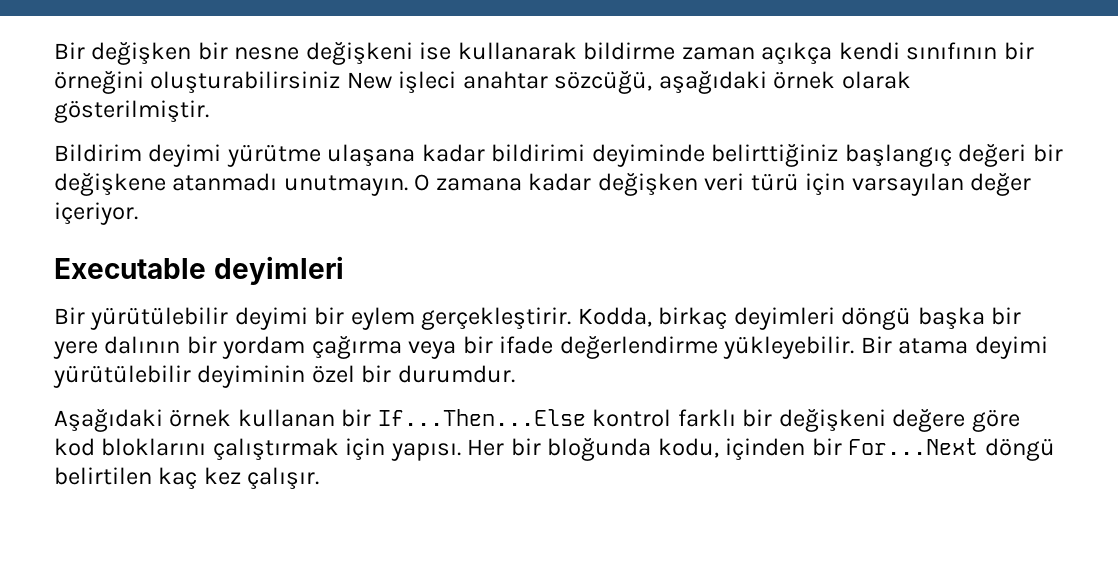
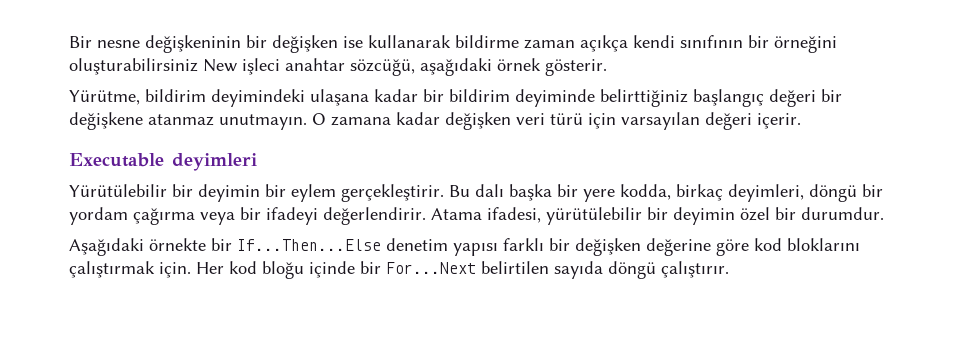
- Bir değişken bir nesne değişkeni ise kullanarak bildirme zaman açıkça kendi sınıfının bir örneğini oluşturabilirsiniz New işleci anahtar sözcüğü, aşağıdaki örnek olarak gösterilmiştir.
- Bildirim deyimi yürütme ulaşana kadar bildirimi deyiminde belirttiğiniz başlangıç değeri bir değişkene atanmadı unutmayın.
+ Bir nesne değişkeninin bir değişken ise kullanarak bildirme zaman açıkça kendi sınıfının bir örneğini oluşturabilirsiniz New işleci anahtar sözcüğü, aşağıdaki örnek gösterir.
+ Yürütme, bildirim deyimindeki ulaşana kadar bir bildirim deyiminde belirttiğiniz başlangıç değeri bir değişkene atanmaz unutmayın.
- O zamana kadar değişken veri türü için varsayılan değer içeriyor.
+ O zamana kadar değişken veri türü için varsayılan değeri içerir.
- Bir yürütülebilir deyimi bir eylem gerçekleştirir. Kodda, birkaç deyimleri döngü başka bir yere dalının bir yordam çağırma veya bir ifade değerlendirme yükleyebilir. Bir atama deyimi yürütülebilir deyiminin özel bir durumdur.
- Aşağıdaki örnek kullanan bir If...Then...Else kontrol farklı bir değişkeni değere göre kod bloklarını çalıştırmak için yapısı. Her bir bloğunda kodu, içinden bir For...Next döngü belirtilen kaç kez çalışır.
+ Yürütülebilir bir deyimin bir eylem gerçekleştirir. Bu dalı başka bir yere kodda, birkaç deyimleri, döngü bir yordam çağırma veya bir ifadeyi değerlendirir. Atama ifadesi, yürütülebilir bir deyimin özel bir durumdur.
+ Aşağıdaki örnekte bir If...Then...Else denetim yapısı farklı bir değişken değerine göre kod bloklarını çalıştırmak için. Her kod bloğu içinde bir For...Next belirtilen sayıda döngü çalıştırır.

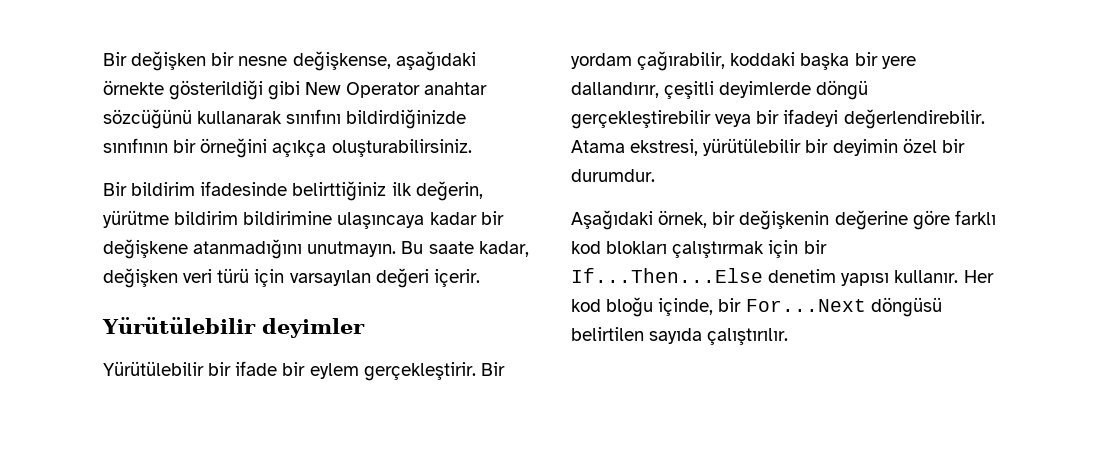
- Bir nesne değişkeninin bir değişken ise kullanarak bildirme zaman açıkça kendi sınıfının bir örneğini oluşturabilirsiniz New işleci anahtar sözcüğü, aşağıdaki örnek gösterir.
- Yürütme, bildirim deyimindeki ulaşana kadar bir bildirim deyiminde belirttiğiniz başlangıç değeri bir değişkene atanmaz unutmayın. O zamana kadar değişken veri türü için varsayılan değeri içerir.
+ Bir değişken bir nesne değişkense, aşağıdaki örnekte gösterildiği gibi New Operator anahtar sözcüğünü kullanarak sınıfını bildirdiğinizde sınıfının bir örneğini açıkça oluşturabilirsiniz.
+ Bir bildirim ifadesinde belirttiğiniz ilk değerin, yürütme bildirim bildirimine ulaşıncaya kadar bir değişkene atanmadığını unutmayın. Bu saate kadar, değişken veri türü için varsayılan değeri içerir.
- Executable deyimleri
+ Yürütülebilir deyimler
- Yürütülebilir bir deyimin bir eylem gerçekleştirir.
+ Yürütülebilir bir ifade bir eylem gerçekleştirir.
- Bu dalı başka bir yere kodda, birkaç deyimleri, döngü bir yordam çağırma veya bir ifadeyi değerlendirir. Atama ifadesi, yürütülebilir bir deyimin özel bir durumdur.
+ Bir yordam çağırabilir, koddaki başka bir yere dallandırır, çeşitli deyimlerde döngü gerçekleştirebilir veya bir ifadeyi değerlendirebilir. Atama ekstresi, yürütülebilir bir deyimin özel bir durumdur.
- Aşağıdaki örnekte bir If...Then...Else denetim yapısı farklı bir değişken değerine göre kod bloklarını çalıştırmak için.
+ Aşağıdaki örnek, bir değişkenin değerine göre farklı kod blokları çalıştırmak için bir If...Then...Else denetim yapısı kullanır.
- Her kod bloğu içinde bir For...Next belirtilen sayıda döngü çalıştırır.
+ Her kod bloğu içinde, bir For...Next döngüsü belirtilen sayıda çalıştırılır.

